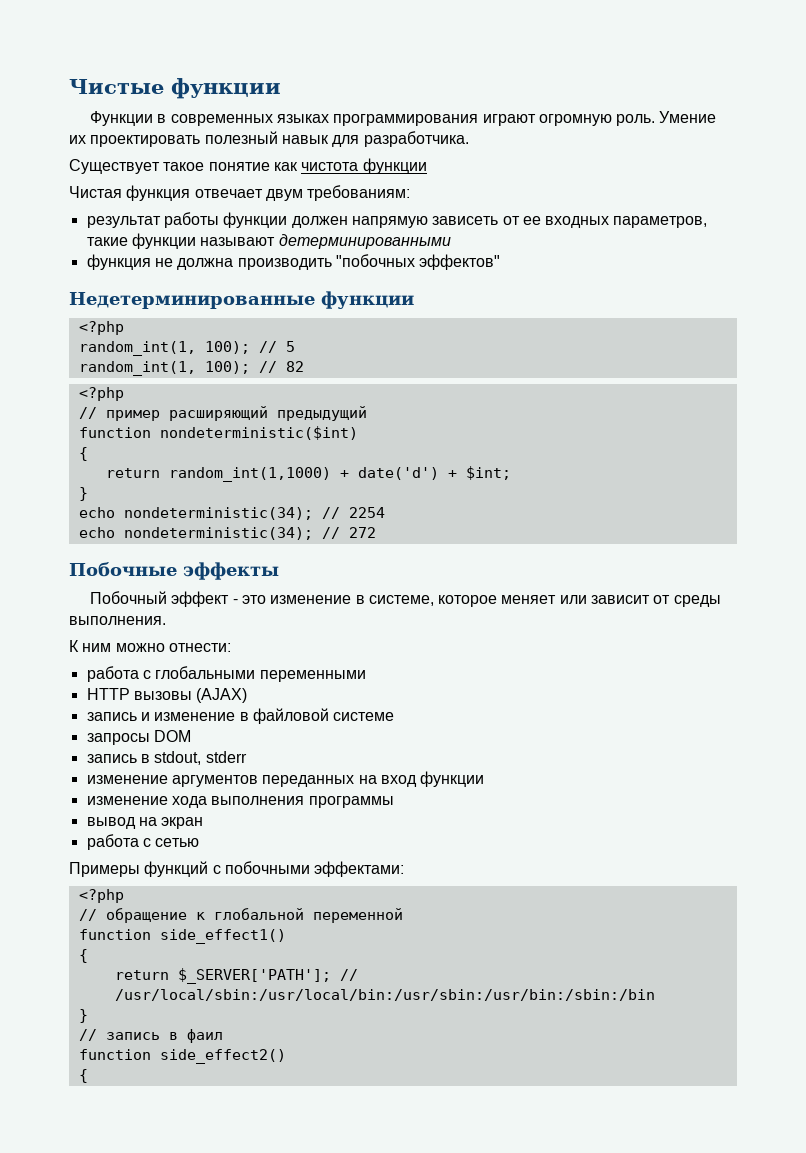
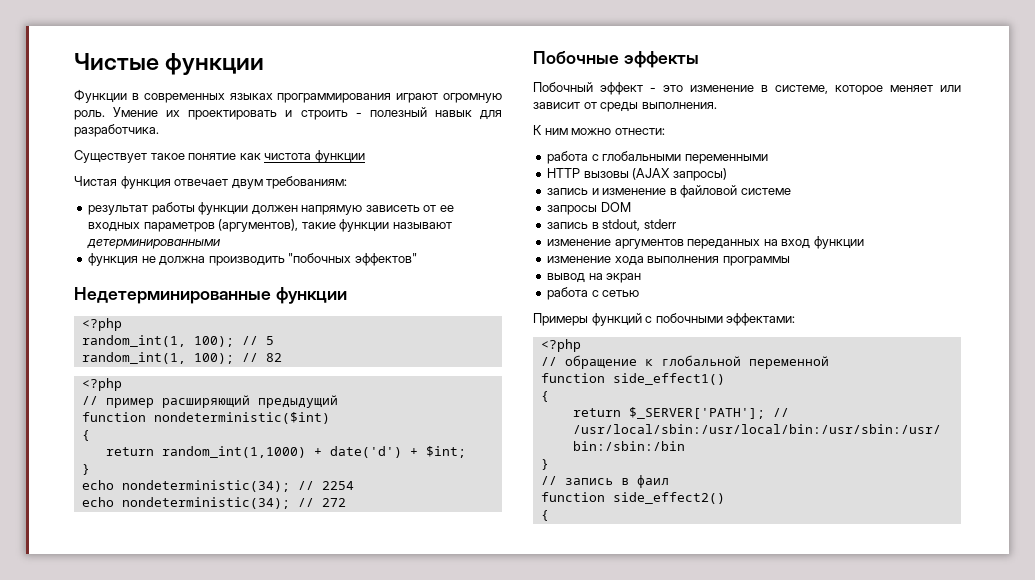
- Умение их проектировать полезный навык для разработчика.
+ Умение их проектировать и строить - полезный навык для разработчика.
- результат работы функции должен напрямую зависеть от ее входных параметров, такие функции называют детерминированными
+ результат работы функции должен напрямую зависеть от ее входных параметров (аргументов), такие функции называют детерминированными
- HTTP вызовы (AJAX)
+ HTTP вызовы (AJAX запросы)

